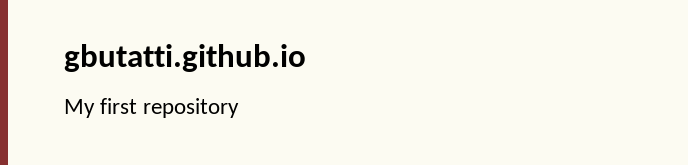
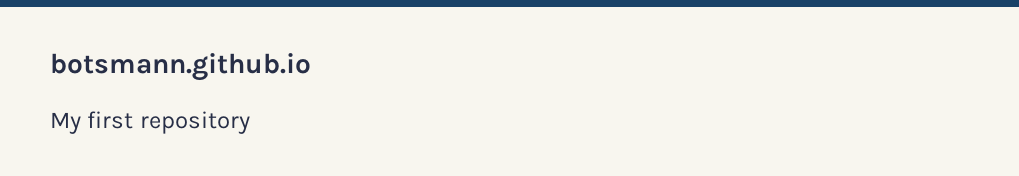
- gbutatti.github.io
+ botsmann.github.io

